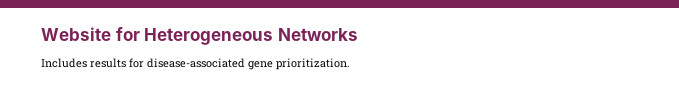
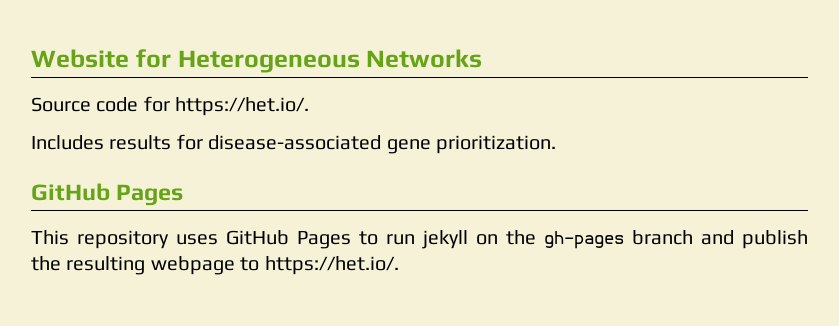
+ Source code for https://het.io/.
  Includes results for disease-associated gene prioritization.
+ GitHub Pages
+ This repository uses GitHub Pages to run jekyll on the gh-pages branch and publish the resulting webpage to https://het.io/.

